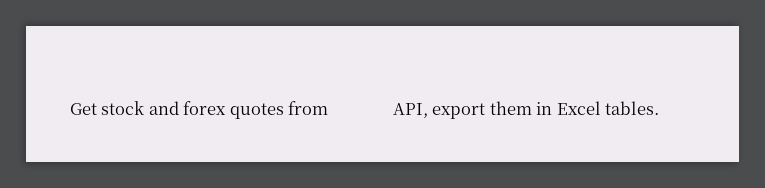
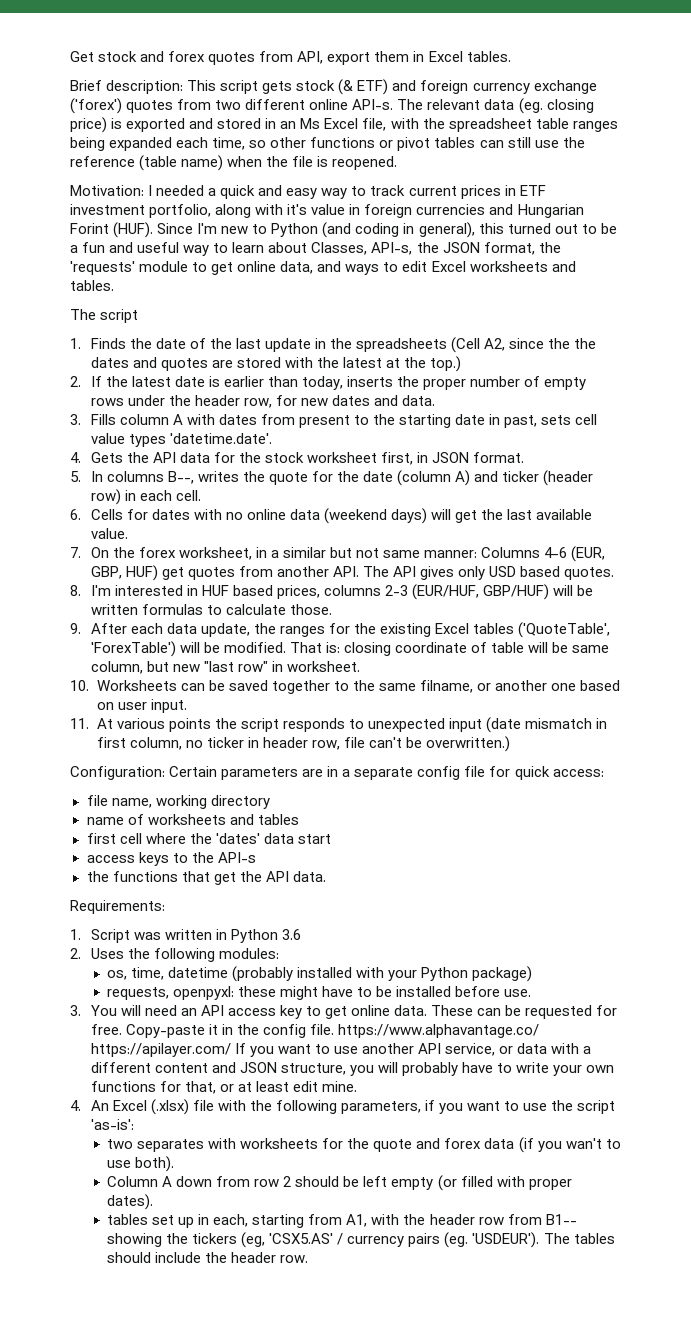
+ Brief description: This script gets stock (& ETF) and foreign currency exchange ('forex') quotes from two different online API-s. The relevant data (eg. closing price) is exported and stored in an Ms Excel file, with the spreadsheet table ranges being expanded each time, so other functions or pivot tables can still use the reference (table name) when the file is reopened.
+ Motivation: I needed a quick and easy way to track current prices in ETF investment portfolio, along with it's value in foreign currencies and Hungarian Forint (HUF). Since I'm new to Python (and coding in general), this turned out to be a fun and useful way to learn about Classes, API-s, the JSON format, the 'requests' module to get online data, and ways to edit Excel worksheets and tables.
+ The script
+ 1. Finds the date of the last update in the spreadsheets (Cell A2, since the the dates and quotes are stored with the latest at the top.)
+ 2. If the latest date is earlier than today, inserts the proper number of empty rows under the header row, for new dates and data.
+ 3. Fills column A with dates from present to the starting date in past, sets cell value types 'datetime.date'.
+ 4. Gets the API data for the stock worksheet first, in JSON format.
+ 5. In columns B--, writes the quote for the date (column A) and ticker (header row) in each cell.
+ 6. Cells for dates with no online data (weekend days) will get the last available value.
+ 7. On the forex worksheet, in a similar but not same manner: Columns 4-6 (EUR, GBP, HUF) get quotes from another API. The API gives only USD based quotes.
+ 8. I'm interested in HUF based prices, columns 2-3 (EUR/HUF, GBP/HUF) will be written formulas to calculate those.
+ 9. After each data update, the ranges for the existing Excel tables ('QuoteTable', 'ForexTable') will be modified. That is: closing coordinate of table will be same column, but new "last row" in worksheet.
+ 10. Worksheets can be saved together to the same filname, or another one based on user input.
+ 11. At various points the script responds to unexpected input (date mismatch in first column, no ticker in header row, file can't be overwritten.)
+ Configuration: Certain parameters are in a separate config file for quick access:
+ file name, working directory
+ name of worksheets and tables
+ first cell where the 'dates' data start
+ access keys to the API-s
+ the functions that get the API data.
+ Requirements:
+ 1. Script was written in Python 3.6
+ 2. Uses the following modules:
+ os, time, datetime (probably installed with your Python package)
+ requests, openpyxl: these might have to be installed before use.
+ 3. You will need an API access key to get online data. These can be requested for free. Copy-paste it in the config file. https://www.alphavantage.co/ https://apilayer.com/ If you want to use another API service, or data with a different content and JSON structure, you will probably have to write your own functions for that, or at least edit mine.
+ 4. An Excel (.xlsx) file with the following parameters, if you want to use the script 'as-is':
+ two separates with worksheets for the quote and forex data (if you wan't to use both).
+ Column A down from row 2 should be left empty (or filled with proper dates).
+ tables set up in each, starting from A1, with the header row from B1-- showing the tickers (eg, 'CSX5.AS' / currency pairs (eg. 'USDEUR'). The tables should include the header row.

